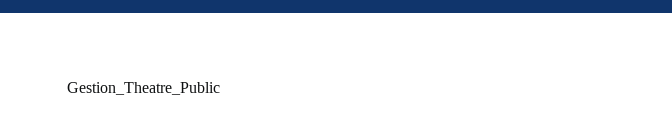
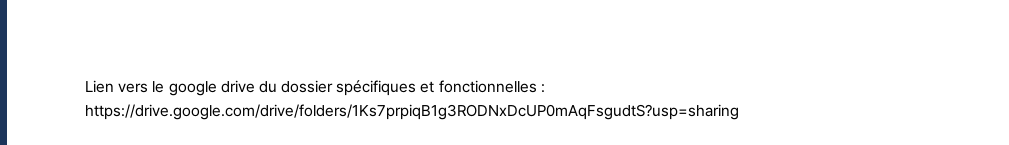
- Gestion_Theatre_Public
+ Lien vers le google drive du dossier spécifiques et fonctionnelles : https://drive.google.com/drive/folders/1Ks7prpiqB1g3RODNxDcUP0mAqFsgudtS?usp=sharing

